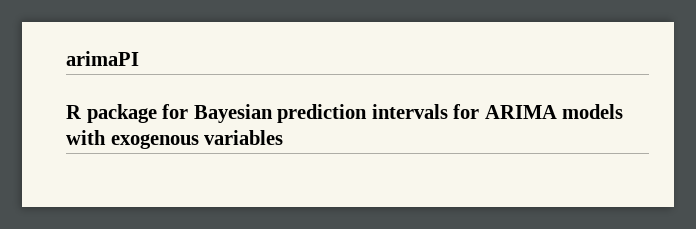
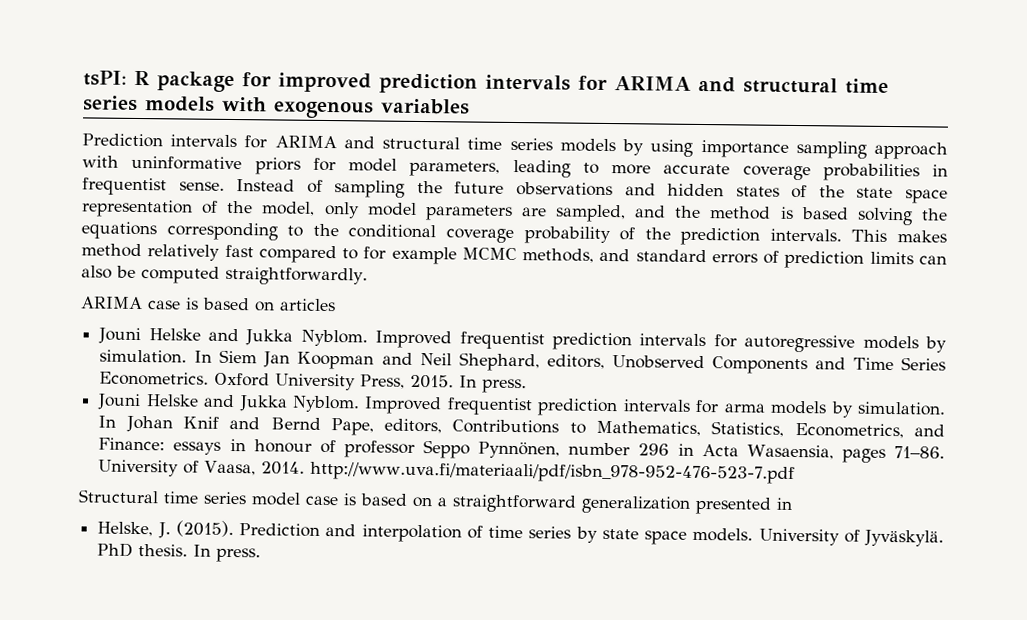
- arimaPI
- R package for Bayesian prediction intervals for ARIMA models with exogenous variables
+ tsPI: R package for improved prediction intervals for ARIMA and structural time series models with exogenous variables
+ Prediction intervals for ARIMA and structural time series models by using importance sampling approach with uninformative priors for model parameters, leading to more accurate coverage probabilities in frequentist sense. Instead of sampling the future observations and hidden states of the state space representation of the model, only model parameters are sampled, and the method is based solving the equations corresponding to the conditional coverage probability of the prediction intervals. This makes method relatively fast compared to for example MCMC methods, and standard errors of prediction limits can also be computed straightforwardly.
+ ARIMA case is based on articles
+ Jouni Helske and Jukka Nyblom. Improved frequentist prediction intervals for autoregressive models by simulation. In Siem Jan Koopman and Neil Shephard, editors, Unobserved Components and Time Series Econometrics. Oxford University Press, 2015. In press.
+ Jouni Helske and Jukka Nyblom. Improved frequentist prediction intervals for arma models by simulation. In Johan Knif and Bernd Pape, editors, Contributions to Mathematics, Statistics, Econometrics, and Finance: essays in honour of professor Seppo Pynnönen, number 296 in Acta Wasaensia, pages 71–86. University of Vaasa, 2014. http://www.uva.fi/materiaali/pdf/isbn_978-952-476-523-7.pdf
+ Structural time series model case is based on a straightforward generalization presented in
+ Helske, J. (2015). Prediction and interpolation of time series by state space models. University of Jyväskylä. PhD thesis. In press.

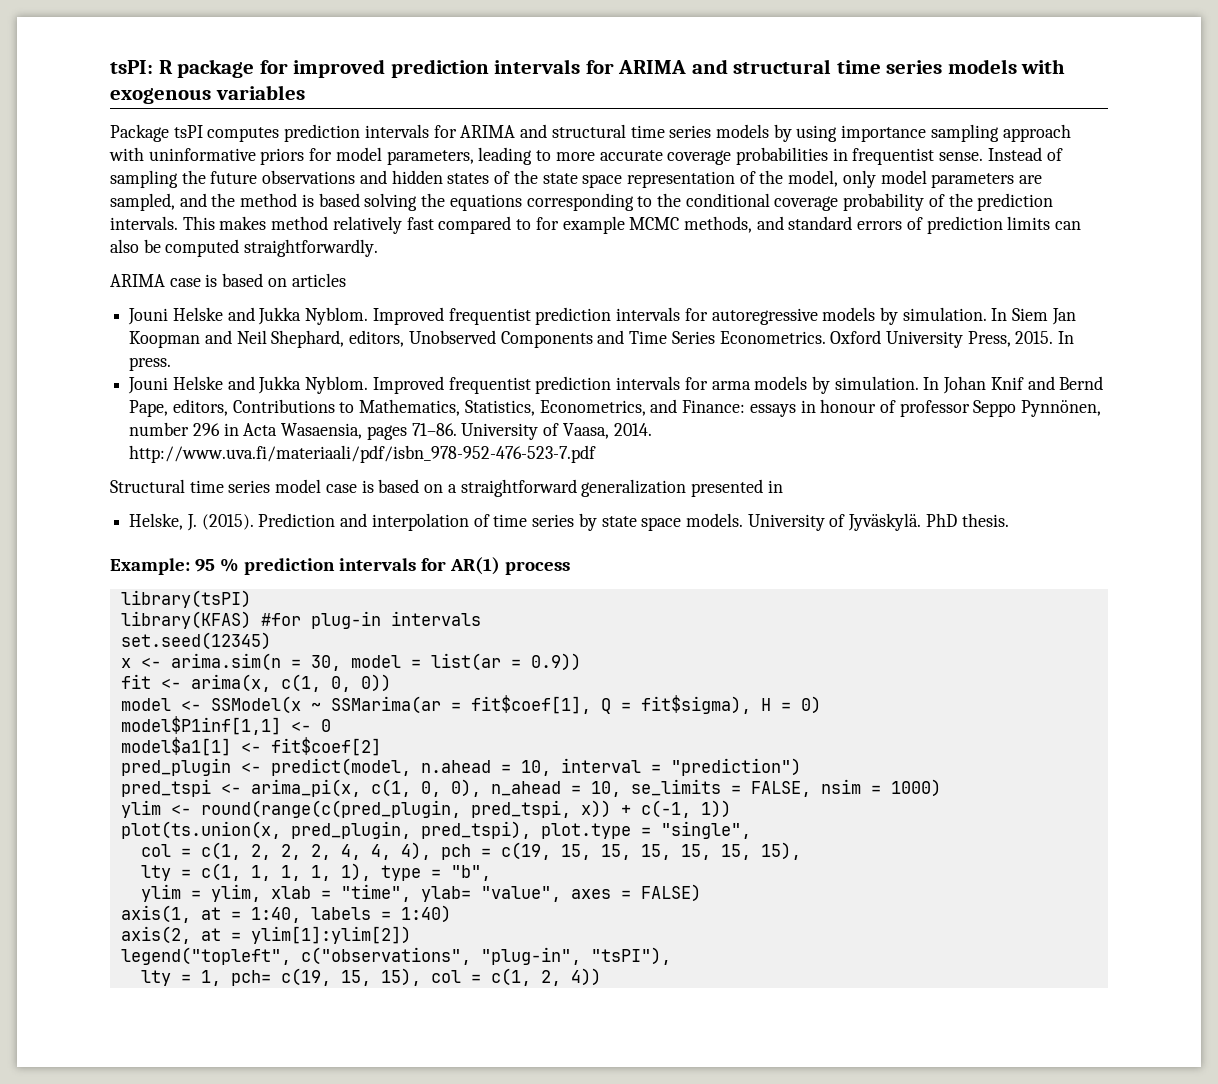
- Prediction intervals for ARIMA and structural time series models by using importance sampling approach with uninformative priors for model parameters, leading to more accurate coverage probabilities in frequentist sense.
+ Package tsPI computes prediction intervals for ARIMA and structural time series models by using importance sampling approach with uninformative priors for model parameters, leading to more accurate coverage probabilities in frequentist sense.
- PhD thesis. In press.
+ PhD thesis.
+ Example: 95 % prediction intervals for AR(1) process
+ library(tsPI)
+ library(KFAS) #for plug-in intervals
+ set.seed(12345)
+ x <- arima.sim(n = 30, model = list(ar = 0.9))
+ fit <- arima(x, c(1, 0, 0))
+ model <- SSModel(x ~ SSMarima(ar = fit$coef[1], Q = fit$sigma), H = 0)
+ model$P1inf[1,1] <- 0
+ model$a1[1] <- fit$coef[2]
+ pred_plugin <- predict(model, n.ahead = 10, interval = "prediction")
+ pred_tspi <- arima_pi(x, c(1, 0, 0), n_ahead = 10, se_limits = FALSE, nsim = 1000)
+ ylim <- round(range(c(pred_plugin, pred_tspi, x)) + c(-1, 1))
+ plot(ts.union(x, pred_plugin, pred_tspi), plot.type = "single",
+ col = c(1, 2, 2, 2, 4, 4, 4), pch = c(19, 15, 15, 15, 15, 15, 15),
+ lty = c(1, 1, 1, 1, 1), type = "b",
+ ylim = ylim, xlab = "time", ylab= "value", axes = FALSE)
+ axis(1, at = 1:40, labels = 1:40)
+ axis(2, at = ylim[1]:ylim[2])
+ legend("topleft", c("observations", "plug-in", "tsPI"),
+ lty = 1, pch= c(19, 15, 15), col = c(1, 2, 4))

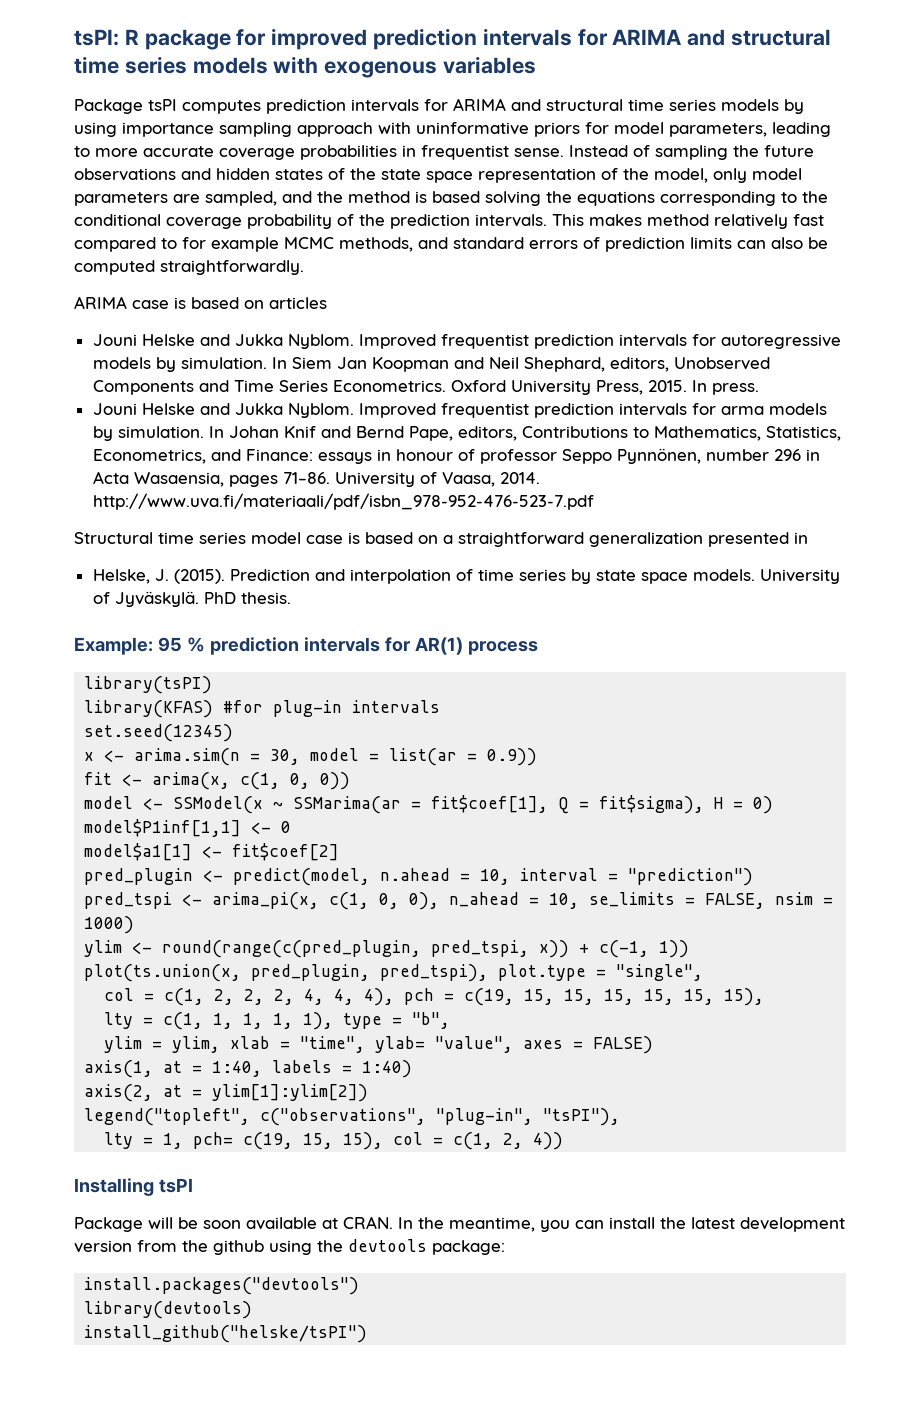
+ Installing tsPI
+ Package will be soon available at CRAN. In the meantime, you can install the latest development version from the github using the devtools package:
+ install.packages("devtools")
+ library(devtools)
+ install_github("helske/tsPI")

